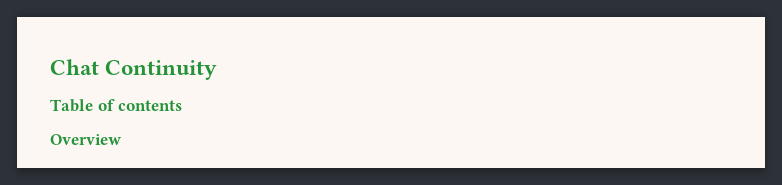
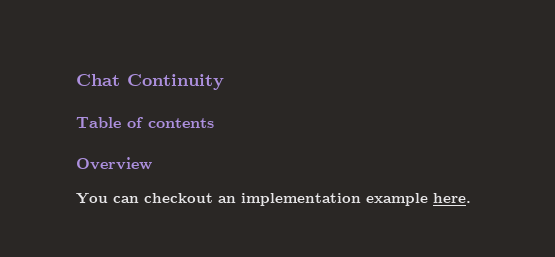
+ You can checkout an implementation example here.

